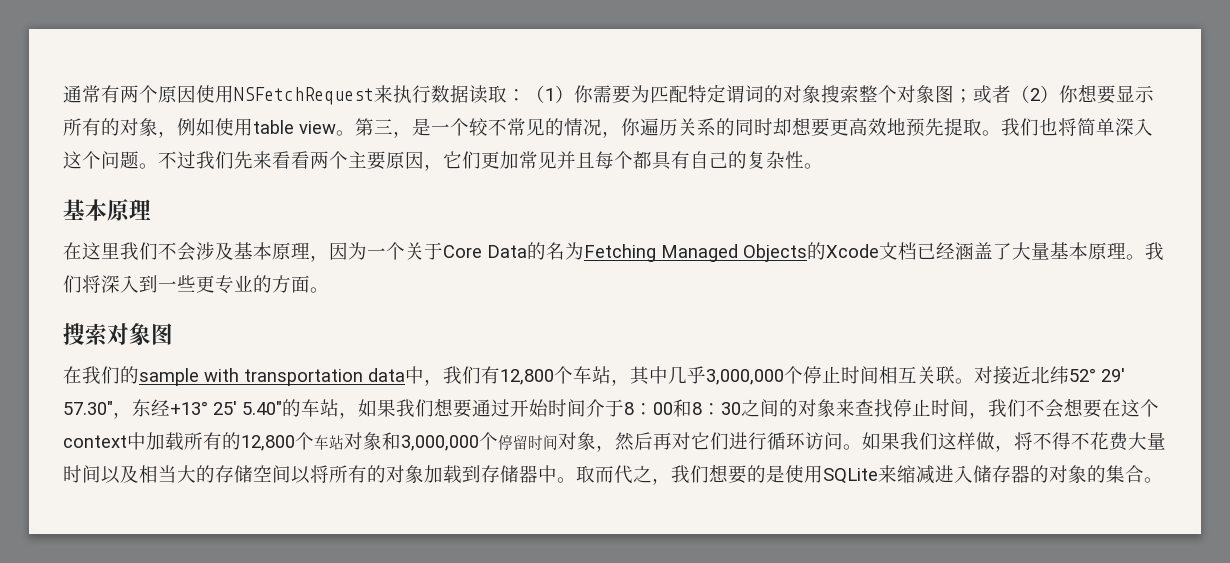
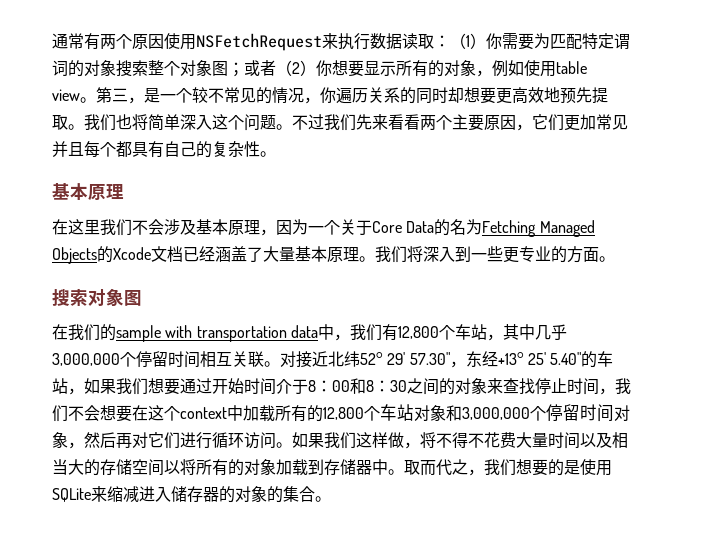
- 在我们的sample with transportation data中，我们有12,800个车站，其中几乎3,000,000个停止时间相互关联。
+ 在我们的sample with transportation data中，我们有12,800个车站，其中几乎3,000,000个停留时间相互关联。

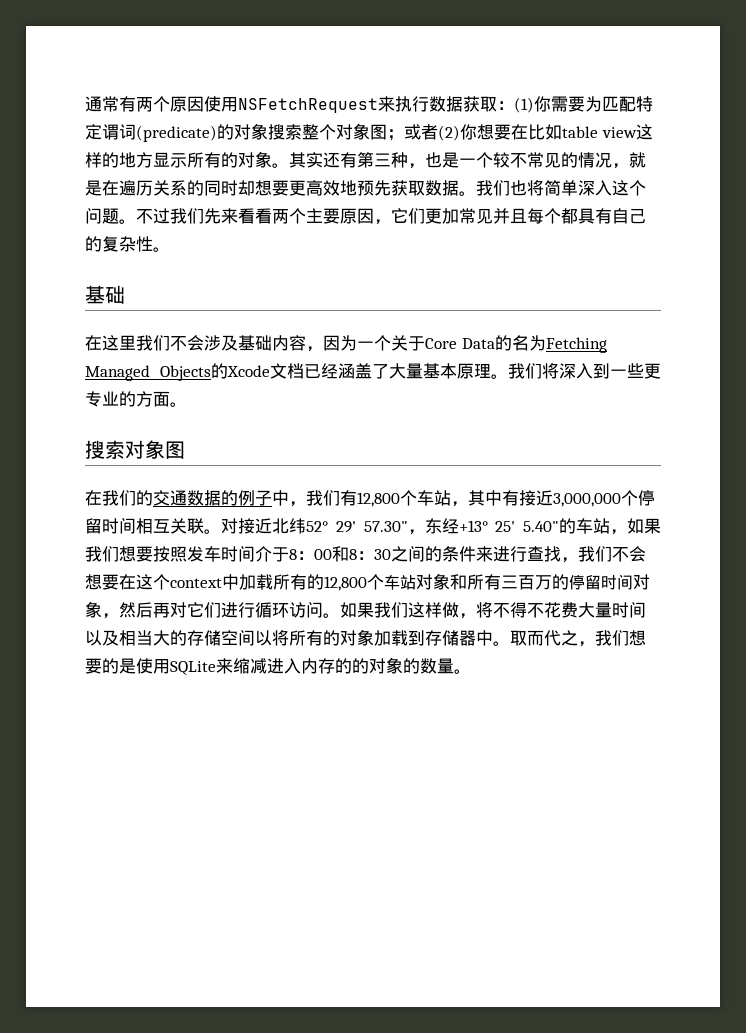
- 通常有两个原因使用NSFetchRequest来执行数据读取：（1）你需要为匹配特定谓词的对象搜索整个对象图；或者（2）你想要显示所有的对象，例如使用table view。第三，是一个较不常见的情况，你遍历关系的同时却想要更高效地预先提取。
+ 通常有两个原因使用NSFetchRequest来执行数据获取：(1)你需要为匹配特定谓词(predicate)的对象搜索整个对象图；或者(2)你想要在比如table view这样的地方显示所有的对象。其实还有第三种，也是一个较不常见的情况，就是在遍历关系的同时却想要更高效地预先获取数据。
  不过我们先来看看两个主要原因，它们更加常见并且每个都具有自己的复杂性。
- 基本原理
+ 基础
- 在这里我们不会涉及基本原理，因为一个关于Core Data的名为Fetching Managed Objects的Xcode文档已经涵盖了大量基本原理。
+ 在这里我们不会涉及基础内容，因为一个关于Core Data的名为Fetching Managed Objects的Xcode文档已经涵盖了大量基本原理。
- 在我们的sample with transportation data中，我们有12,800个车站，其中几乎3,000,000个停留时间相互关联。
+ 在我们的交通数据的例子中，我们有12,800个车站，其中有接近3,000,000个停留时间相互关联。
- 对接近北纬52° 29' 57.30"，东经+13° 25' 5.40"的车站，如果我们想要通过开始时间介于8：00和8：30之间的对象来查找停止时间，我们不会想要在这个context中加载所有的12,800个车站对象和3,000,000个停留时间对象，然后再对它们进行循环访问。
+ 对接近北纬52° 29' 57.30"，东经+13° 25' 5.40"的车站，如果我们想要按照发车时间介于8：00和8：30之间的条件来进行查找，我们不会想要在这个context中加载所有的12,800个车站对象和所有三百万的停留时间对象，然后再对它们进行循环访问。
- 取而代之，我们想要的是使用SQLite来缩减进入储存器的对象的集合。
+ 取而代之，我们想要的是使用SQLite来缩减进入内存的的对象的数量。

